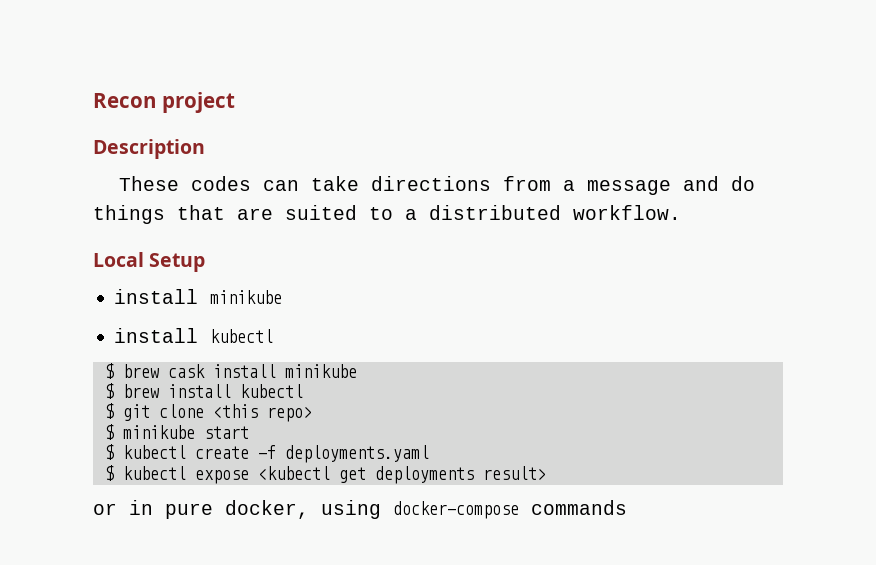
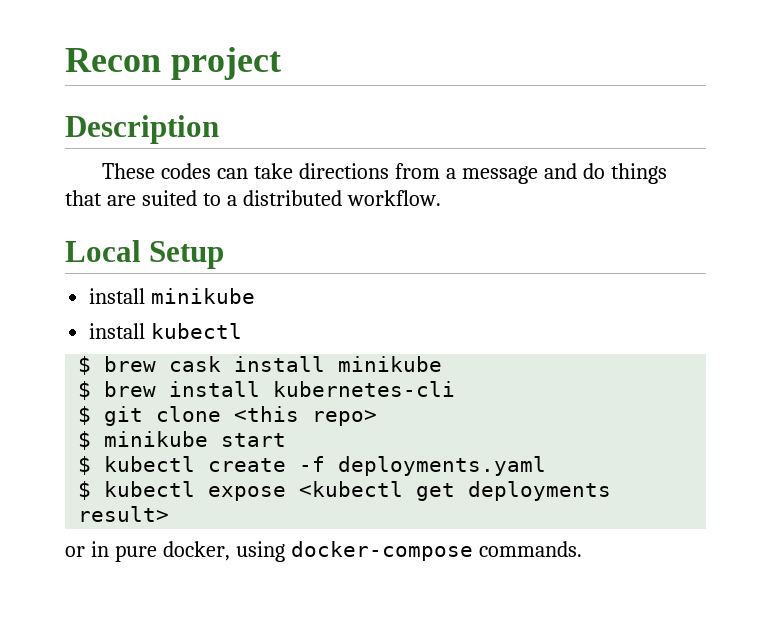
- $ brew install kubectl
+ $ brew install kubernetes-cli
- or in pure docker, using docker-compose commands
+ or in pure docker, using docker-compose commands.

